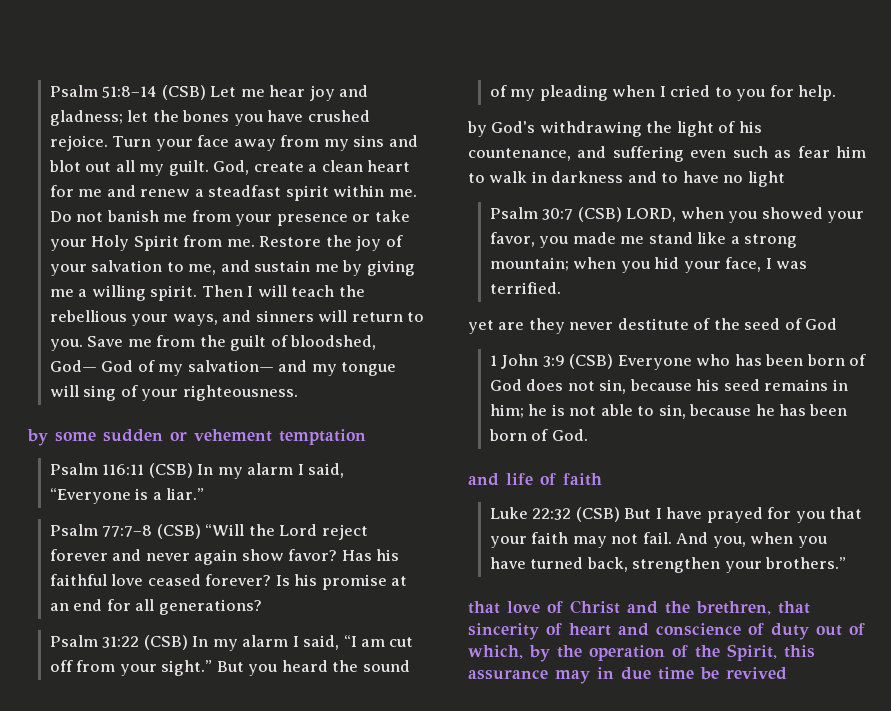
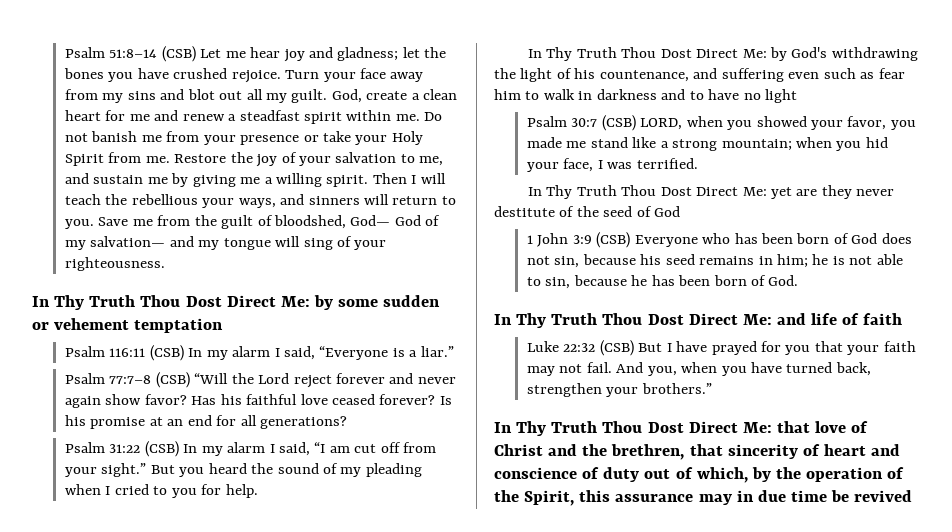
- by some sudden or vehement temptation
+ In Thy Truth Thou Dost Direct Me: by some sudden or vehement temptation
- by God's withdrawing the light of his countenance, and suffering even such as fear him to walk in darkness and to have no light
+ In Thy Truth Thou Dost Direct Me: by God's withdrawing the light of his countenance, and suffering even such as fear him to walk in darkness and to have no light
- yet are they never destitute of the seed of God
+ In Thy Truth Thou Dost Direct Me: yet are they never destitute of the seed of God
- and life of faith
+ In Thy Truth Thou Dost Direct Me: and life of faith
- that love of Christ and the brethren, that sincerity of heart and conscience of duty out of which, by the operation of the Spirit, this assurance may in due time be revived
+ In Thy Truth Thou Dost Direct Me: that love of Christ and the brethren, that sincerity of heart and conscience of duty out of which, by the operation of the Spirit, this assurance may in due time be revived

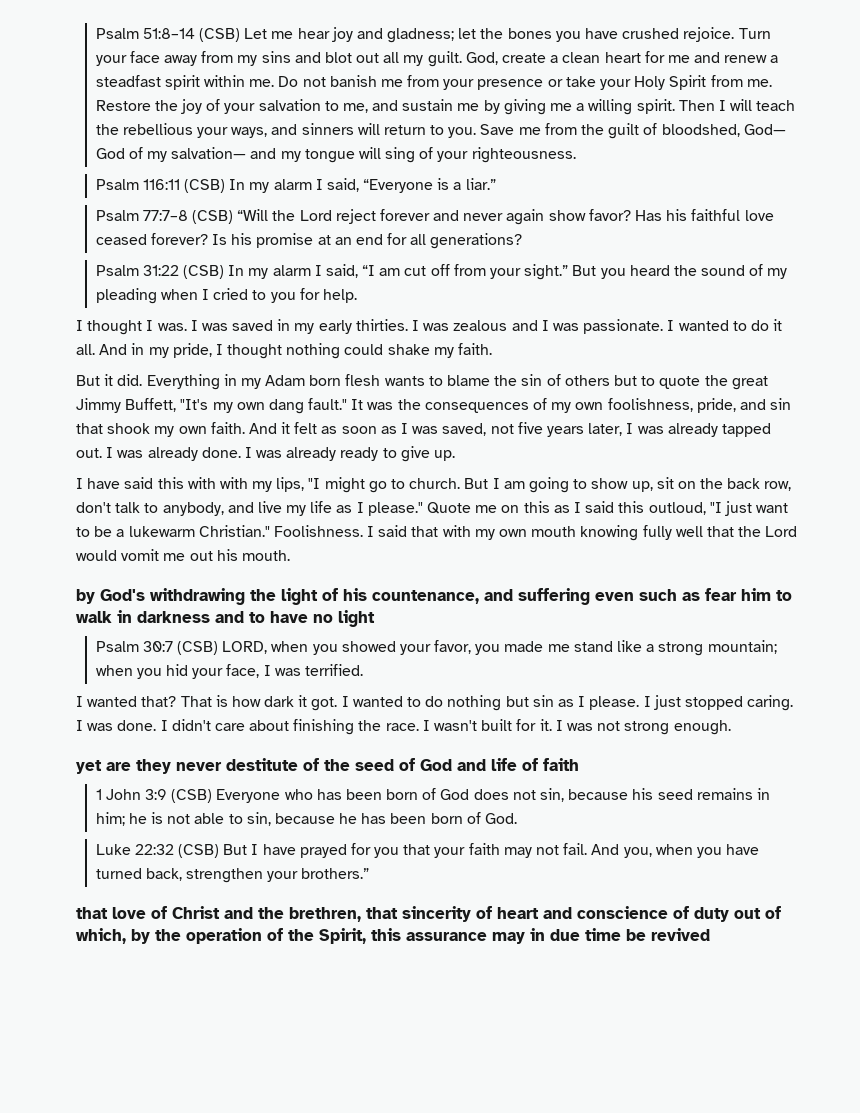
- In Thy Truth Thou Dost Direct Me: by some sudden or vehement temptation
- In Thy Truth Thou Dost Direct Me: by God's withdrawing the light of his countenance, and suffering even such as fear him to walk in darkness and to have no light
+ I thought I was. I was saved in my early thirties. I was zealous and I was passionate. I wanted to do it all. And in my pride, I thought nothing could shake my faith.
+ But it did. Everything in my Adam born flesh wants to blame the sin of others but to quote the great Jimmy Buffett, "It's my own dang fault." It was the consequences of my own foolishness, pride, and sin that shook my own faith. And it felt as soon as I was saved, not five years later, I was already tapped out. I was already done. I was already ready to give up.
+ I have said this with with my lips, "I might go to church. But I am going to show up, sit on the back row, don't talk to anybody, and live my life as I please." Quote me on this as I said this outloud, "I just want to be a lukewarm Christian." Foolishness. I said that with my own mouth knowing fully well that the Lord would vomit me out his mouth.
+ by God's withdrawing the light of his countenance, and suffering even such as fear him to walk in darkness and to have no light
- In Thy Truth Thou Dost Direct Me: yet are they never destitute of the seed of God
+ I wanted that? That is how dark it got. I wanted to do nothing but sin as I please. I just stopped caring. I was done. I didn't care about finishing the race. I wasn't built for it. I was not strong enough.
+ yet are they never destitute of the seed of God and life of faith
- In Thy Truth Thou Dost Direct Me: and life of faith
- In Thy Truth Thou Dost Direct Me: that love of Christ and the brethren, that sincerity of heart and conscience of duty out of which, by the operation of the Spirit, this assurance may in due time be revived
+ that love of Christ and the brethren, that sincerity of heart and conscience of duty out of which, by the operation of the Spirit, this assurance may in due time be revived

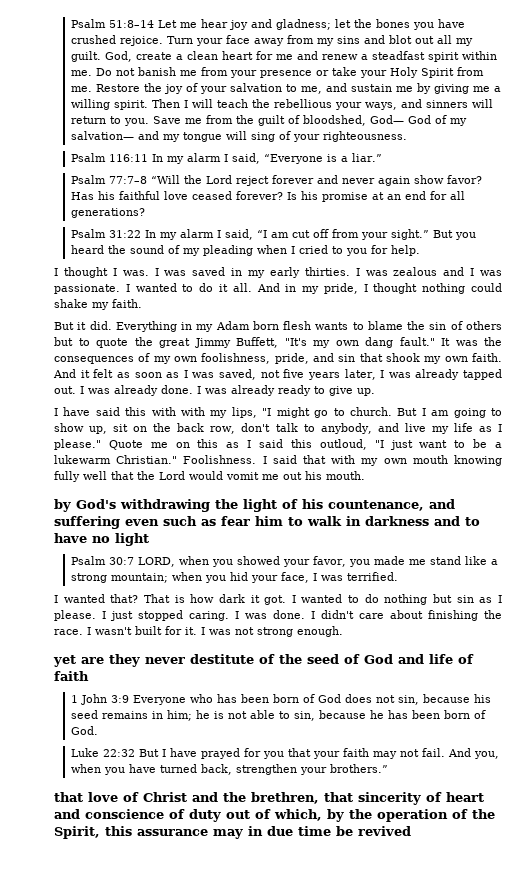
- Psalm 51:8–14 (CSB) Let me hear joy and gladness; let the bones you have crushed rejoice.
+ Psalm 51:8–14 Let me hear joy and gladness; let the bones you have crushed rejoice.
- Psalm 116:11 (CSB) In my alarm I said, “Everyone is a liar.”
+ Psalm 116:11 In my alarm I said, “Everyone is a liar.”
- Psalm 77:7–8 (CSB) “Will the Lord reject forever and never again show favor?
+ Psalm 77:7–8 “Will the Lord reject forever and never again show favor?
- Psalm 31:22 (CSB) In my alarm I said, “I am cut off from your sight.”
+ Psalm 31:22 In my alarm I said, “I am cut off from your sight.”
- Psalm 30:7 (CSB) LORD, when you showed your favor, you made me stand like a strong mountain; when you hid your face, I was terrified.
+ Psalm 30:7 LORD, when you showed your favor, you made me stand like a strong mountain; when you hid your face, I was terrified.
- 1 John 3:9 (CSB) Everyone who has been born of God does not sin, because his seed remains in him; he is not able to sin, because he has been born of God.
+ 1 John 3:9 Everyone who has been born of God does not sin, because his seed remains in him; he is not able to sin, because he has been born of God.
- Luke 22:32 (CSB) But I have prayed for you that your faith may not fail.
+ Luke 22:32 But I have prayed for you that your faith may not fail.

